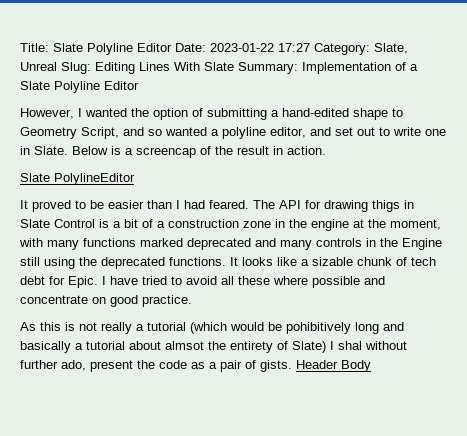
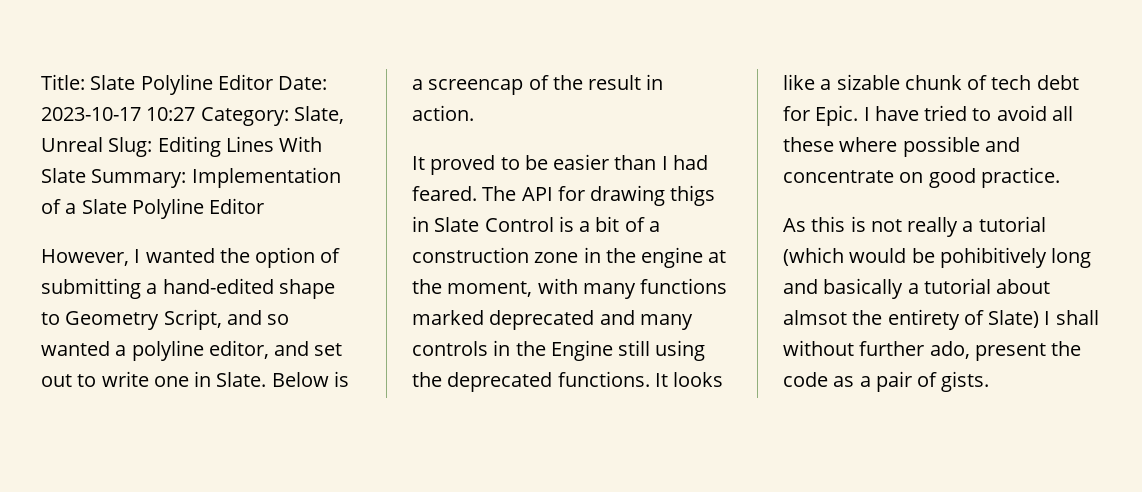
- Title: Slate Polyline Editor Date: 2023-01-22 17:27 Category: Slate, Unreal Slug: Editing Lines With Slate Summary: Implementation of a Slate Polyline Editor
+ Title: Slate Polyline Editor Date: 2023-10-17 10:27 Category: Slate, Unreal Slug: Editing Lines With Slate Summary: Implementation of a Slate Polyline Editor
- Slate PolylineEditor
- As this is not really a tutorial (which would be pohibitively long and basically a tutorial about almsot the entirety of Slate) I shal without further ado, present the code as a pair of gists. Header Body
+ As this is not really a tutorial (which would be pohibitively long and basically a tutorial about almsot the entirety of Slate) I shall without further ado, present the code as a pair of gists.

